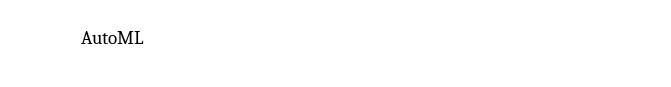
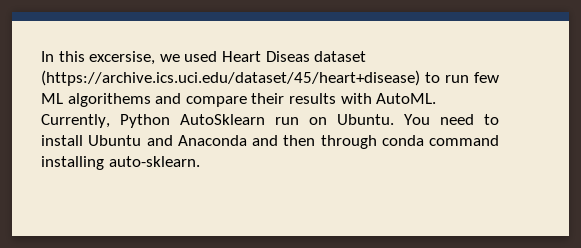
- AutoML
+ In this excersise, we used Heart Diseas dataset (https://archive.ics.uci.edu/dataset/45/heart+disease) to run few ML algorithems and compare their results with AutoML. Currently, Python AutoSklearn run on Ubuntu. You need to install Ubuntu and Anaconda and then through conda command installing auto-sklearn.

